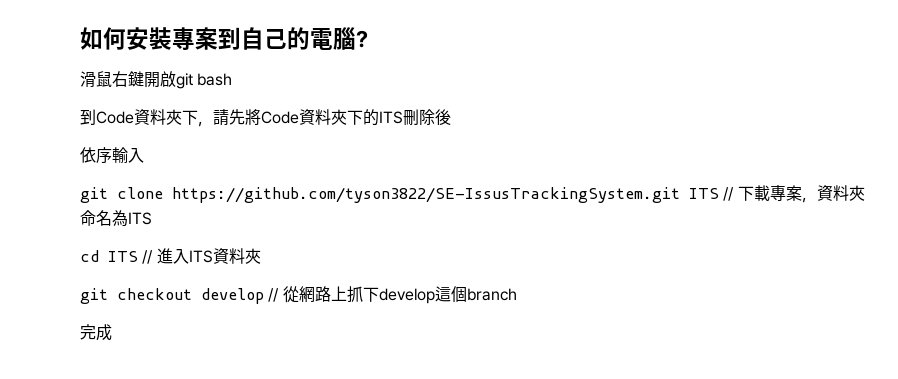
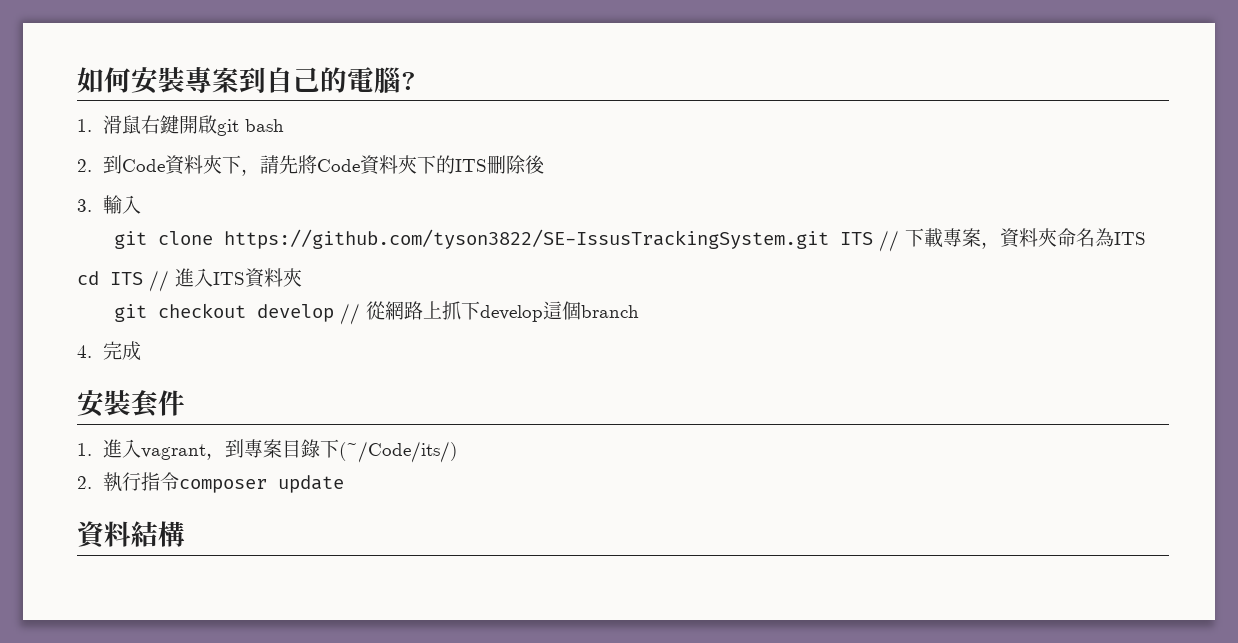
- 滑鼠右鍵開啟git bash
+ 1.滑鼠右鍵開啟git bash
- 到Code資料夾下，請先將Code資料夾下的ITS刪除後
+ 2.到Code資料夾下，請先將Code資料夾下的ITS刪除後
- 依序輸入
+ 3.輸入
- 完成
+ 4.完成
+ 安裝套件
+ 1.進入vagrant，到專案目錄下(~/Code/its/)
+ 2.執行指令composer update
+ 資料結構

